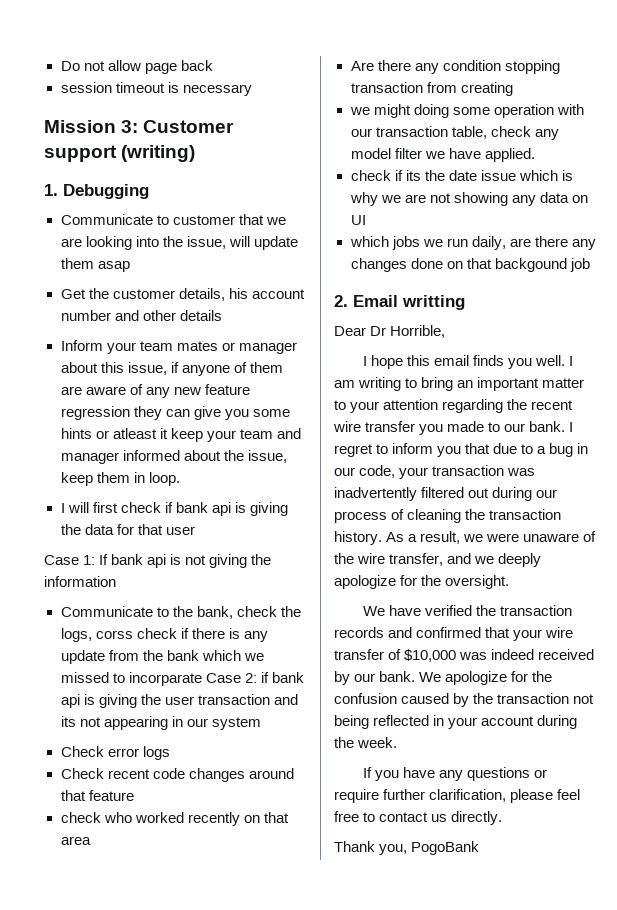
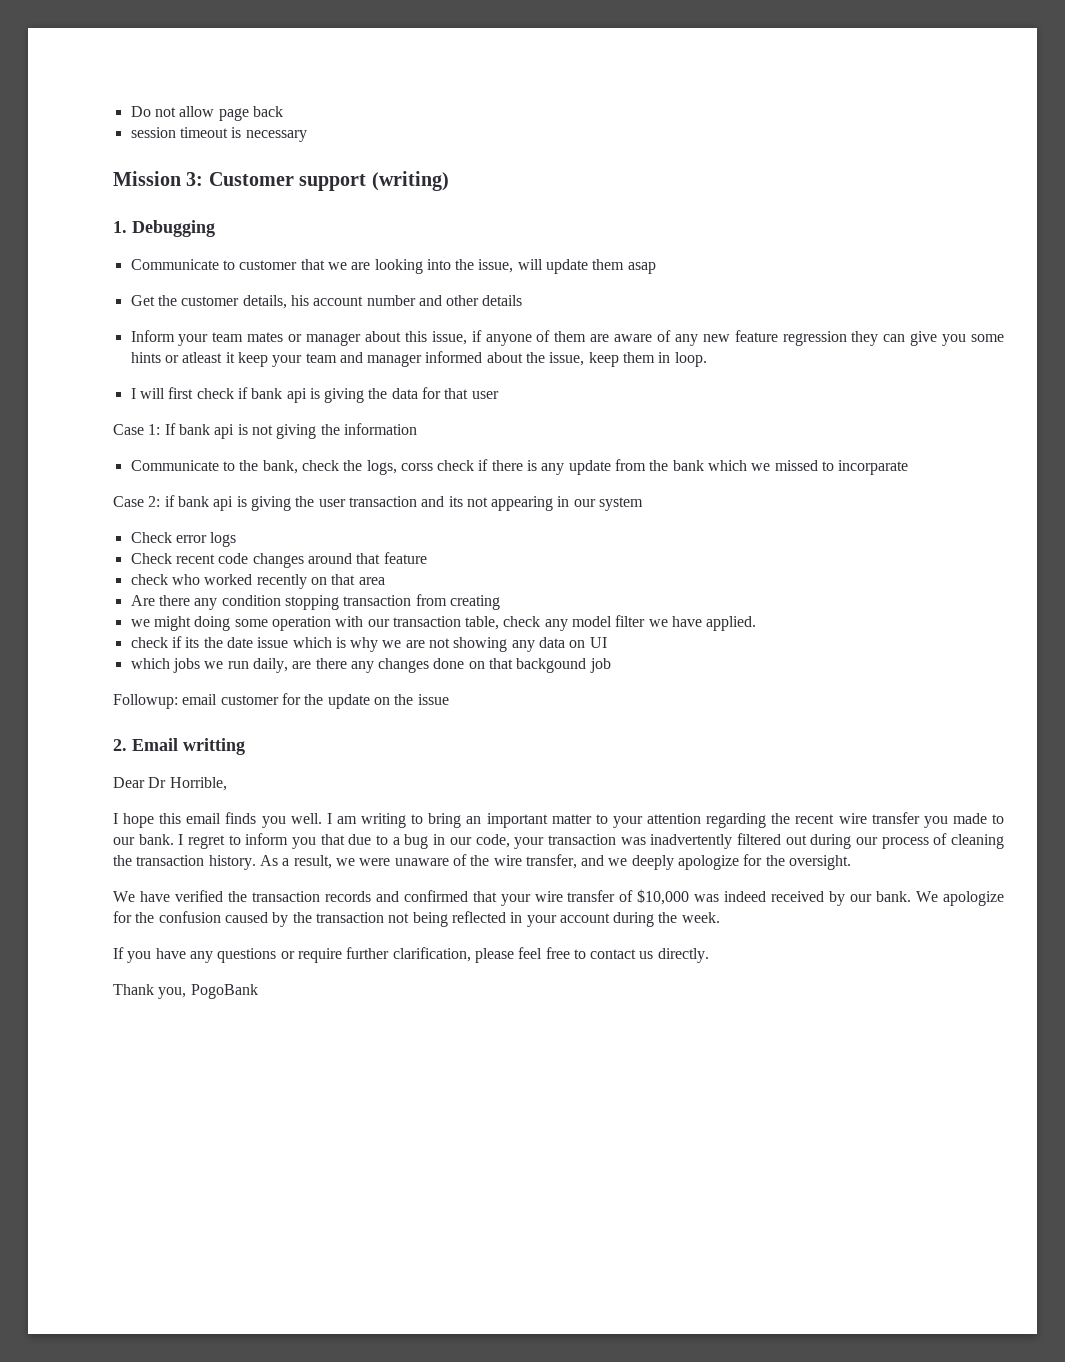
- Communicate to the bank, check the logs, corss check if there is any update from the bank which we missed to incorparate Case 2: if bank api is giving the user transaction and its not appearing in our system
+ Communicate to the bank, check the logs, corss check if there is any update from the bank which we missed to incorparate
+ Case 2: if bank api is giving the user transaction and its not appearing in our system
+ Followup: email customer for the update on the issue

